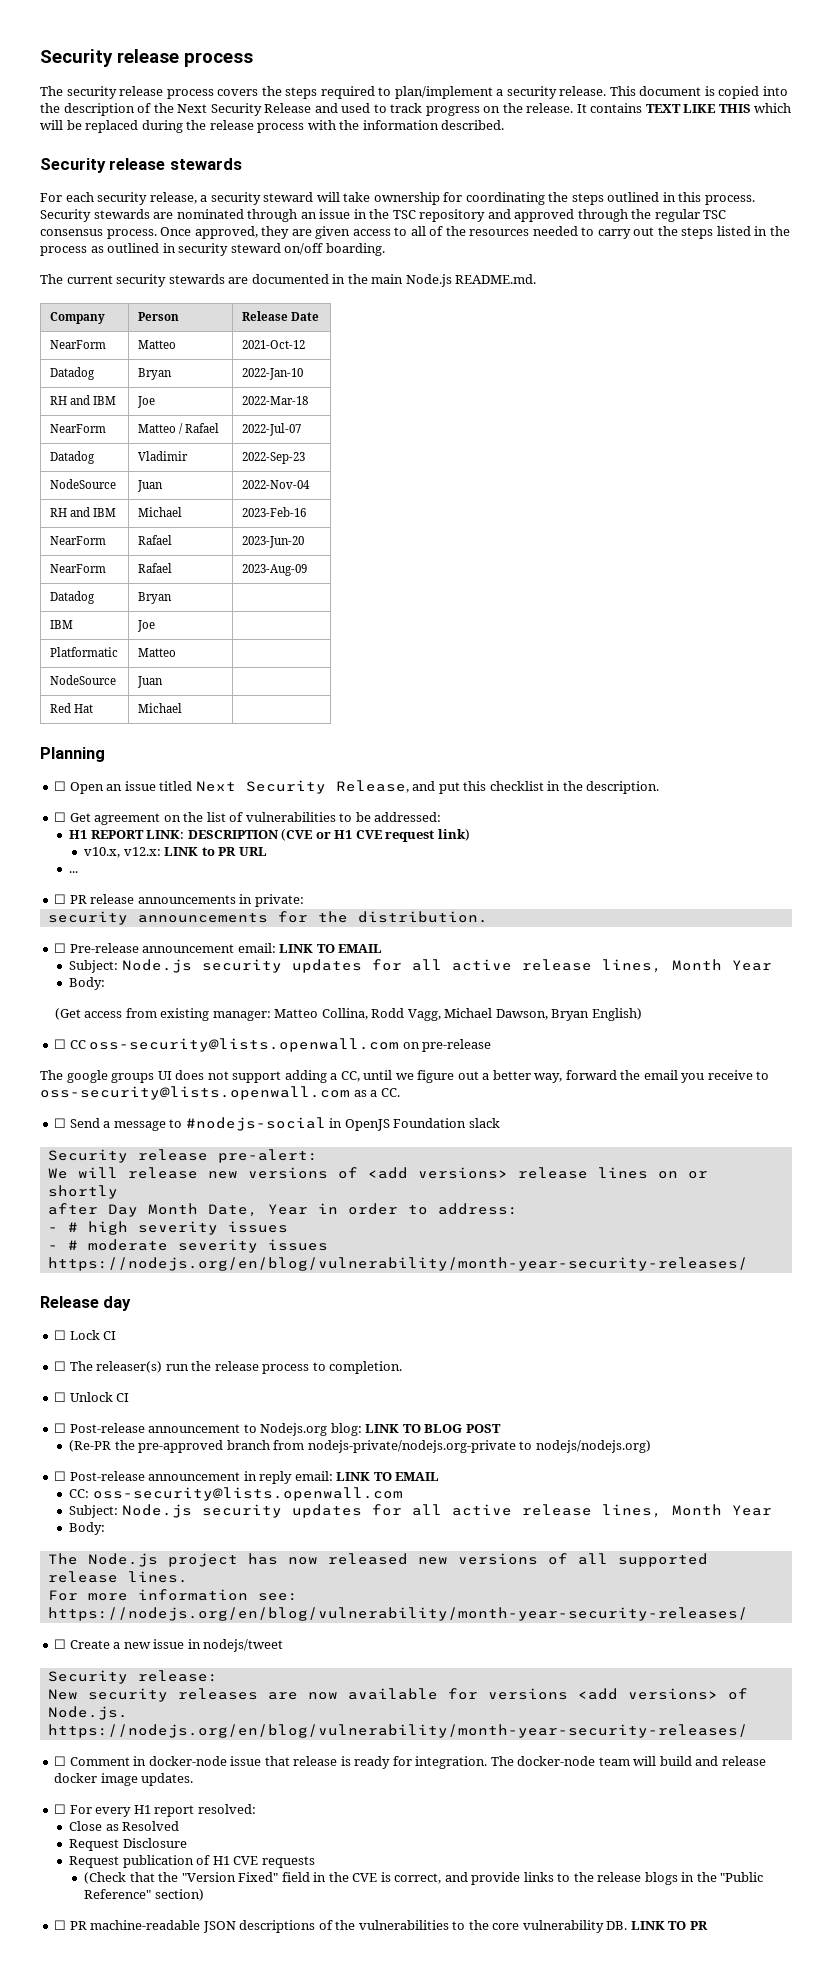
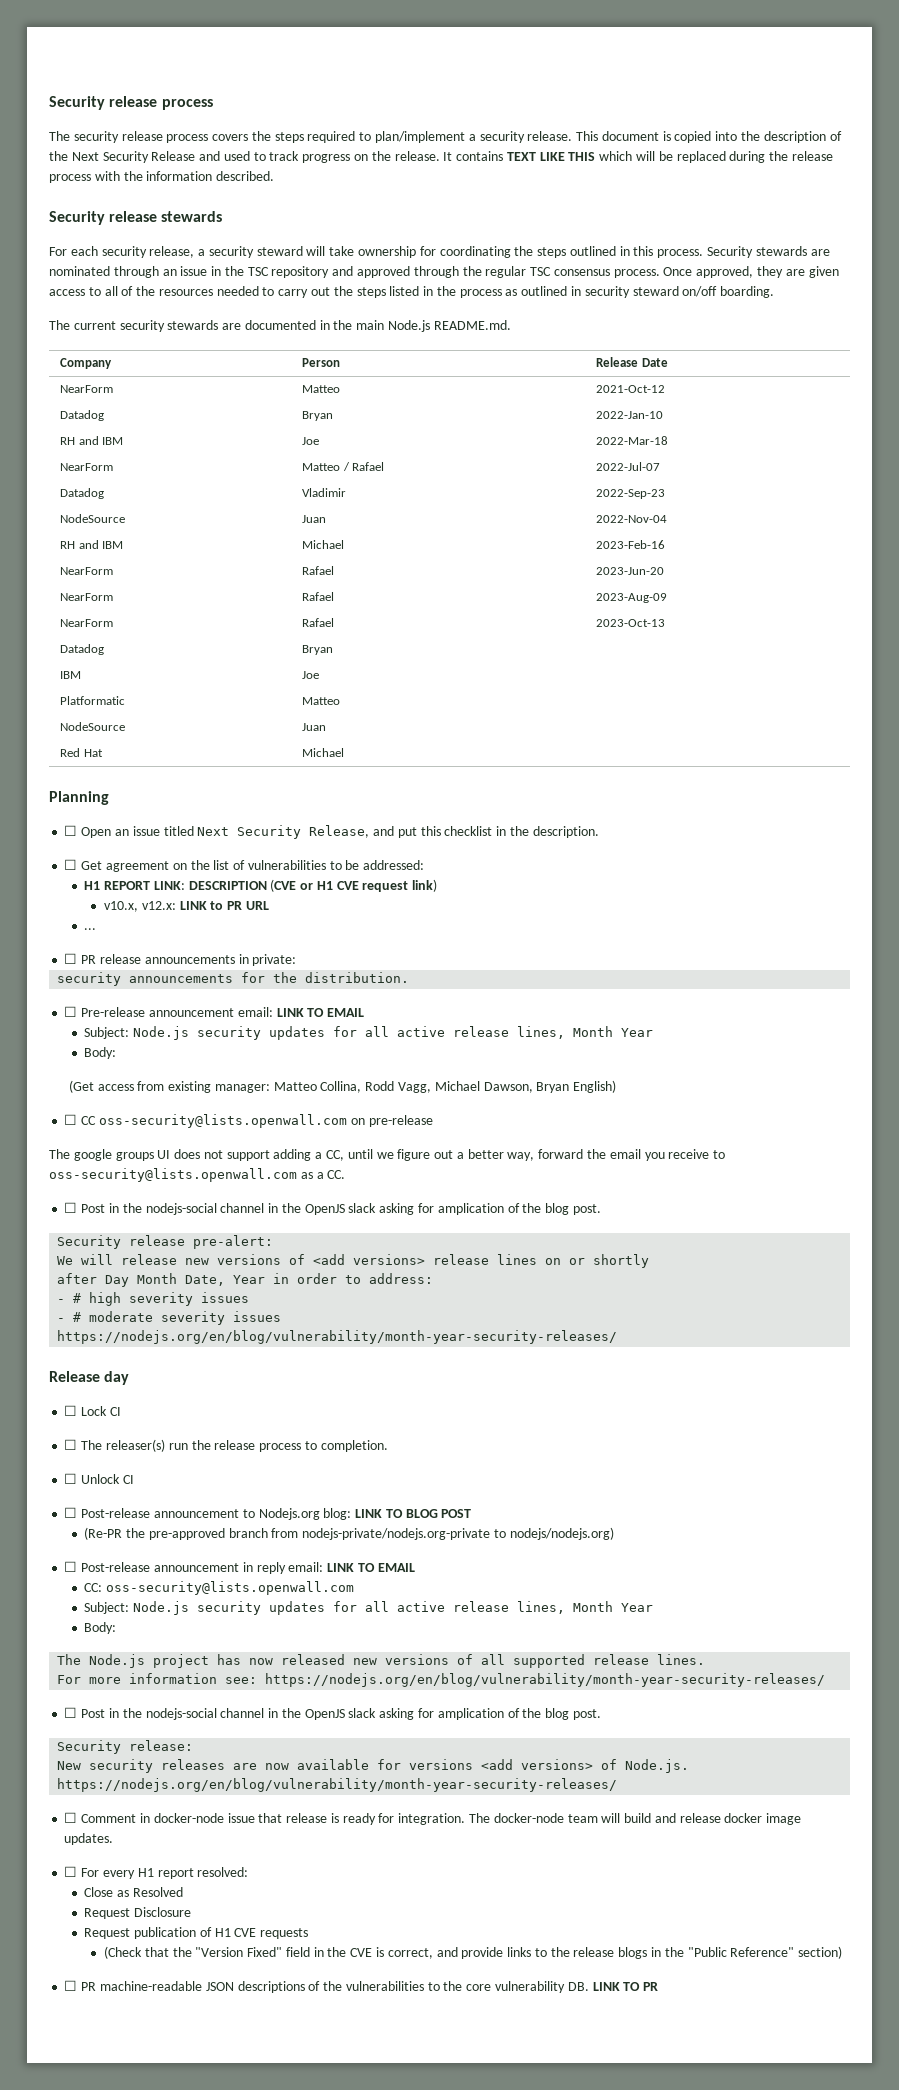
+ NearForm | Rafael | 2023-Oct-13
  The google groups UI does not support adding a CC, until we figure out a better way, forward the email you receive to oss-security@lists.openwall.com as a CC.
- ☐ Send a message to #nodejs-social in OpenJS Foundation slack
+ ☐ Post in the nodejs-social channel in the OpenJS slack asking for amplication of the blog post.
  For more information see: https://nodejs.org/en/blog/vulnerability/month-year-security-releases/
- ☐ Create a new issue in nodejs/tweet
+ ☐ Post in the nodejs-social channel in the OpenJS slack asking for amplication of the blog post.

